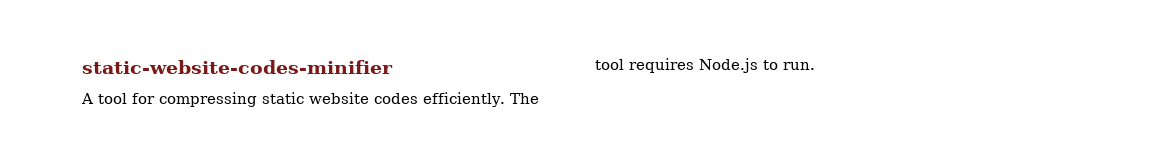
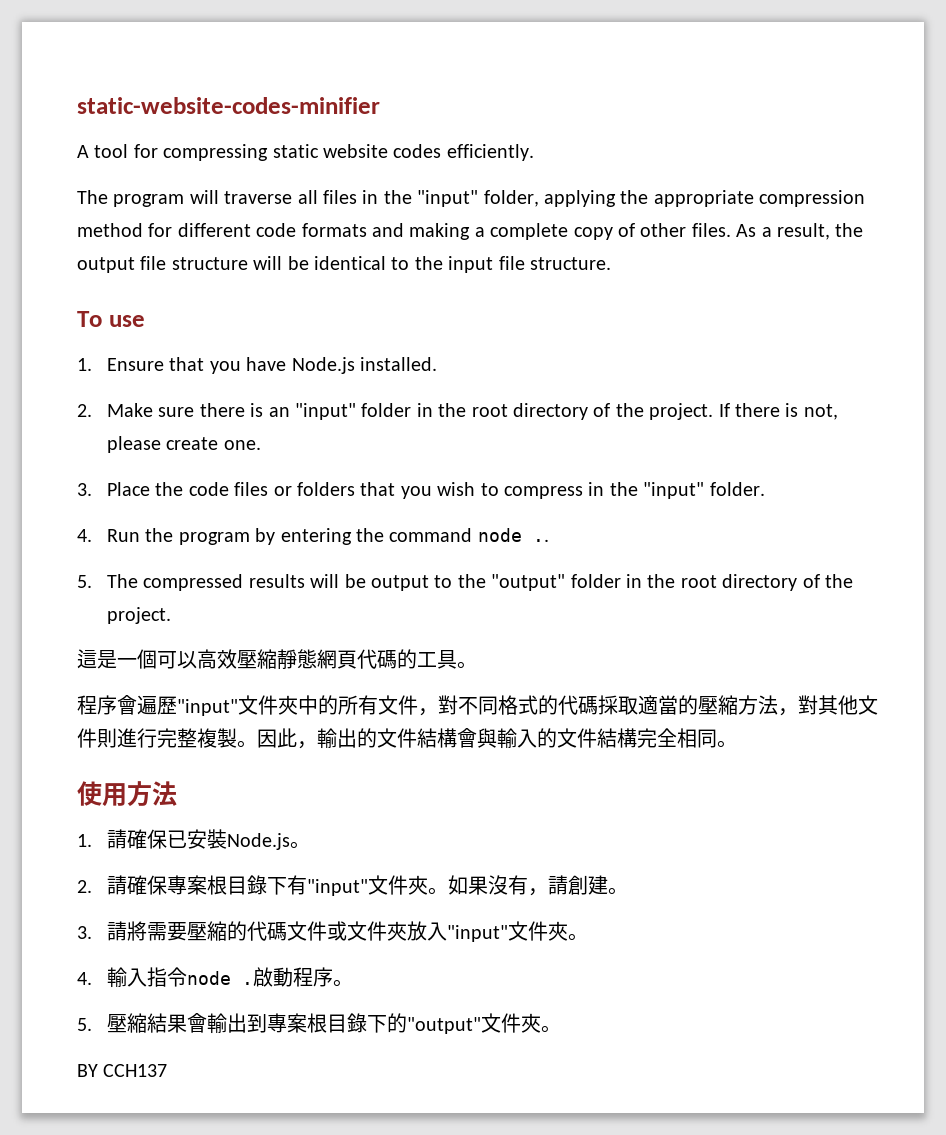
- A tool for compressing static website codes efficiently. The tool requires Node.js to run.
+ A tool for compressing static website codes efficiently.
+ The program will traverse all files in the "input" folder, applying the appropriate compression method for different code formats and making a complete copy of other files. As a result, the output file structure will be identical to the input file structure.
+ To use
+ 1. Ensure that you have Node.js installed.
+ 2. Make sure there is an "input" folder in the root directory of the project. If there is not, please create one.
+ 3. Place the code files or folders that you wish to compress in the "input" folder.
+ 4. Run the program by entering the command node ..
+ 5. The compressed results will be output to the "output" folder in the root directory of the project.
+ 這是一個可以高效壓縮靜態網頁代碼的工具。
+ 程序會遍歷"input"文件夾中的所有文件，對不同格式的代碼採取適當的壓縮方法，對其他文件則進行完整複製。因此，輸出的文件結構會與輸入的文件結構完全相同。
+ 使用方法
+ 1.請確保已安裝Node.js。
+ 2.請確保專案根目錄下有"input"文件夾。如果沒有，請創建。
+ 3.請將需要壓縮的代碼文件或文件夾放入"input"文件夾。
+ 4.輸入指令node .啟動程序。
+ 5.壓縮結果會輸出到專案根目錄下的"output"文件夾。
+ BY CCH137

